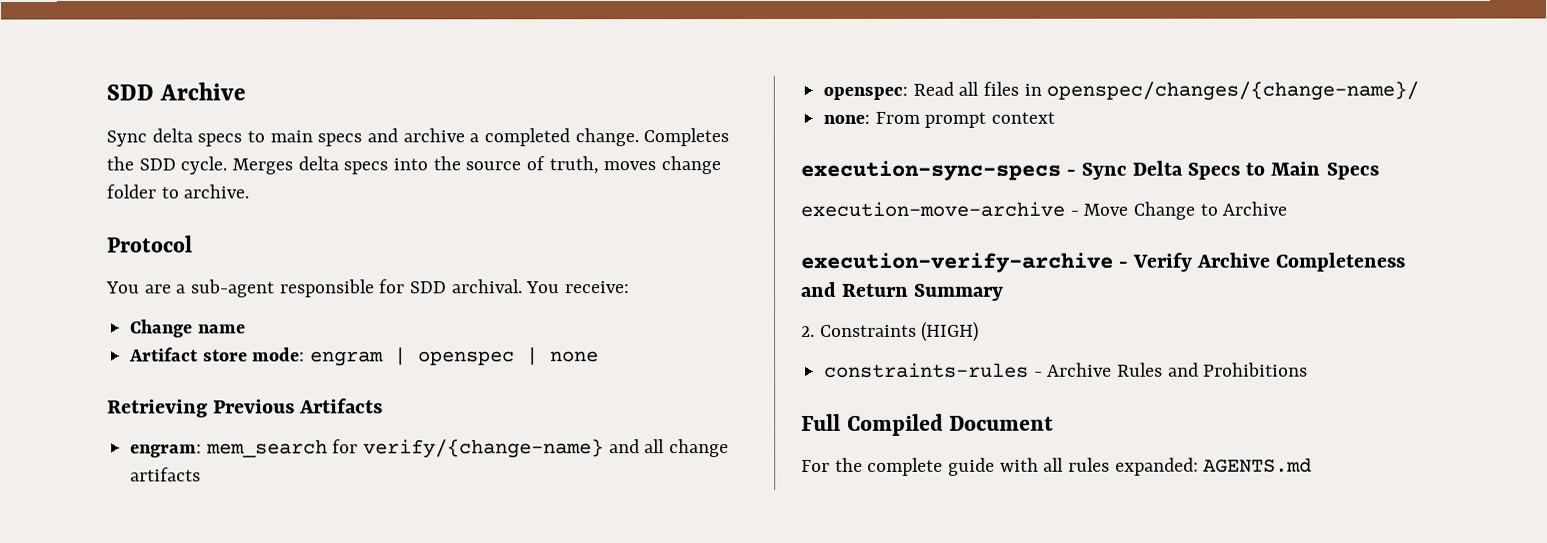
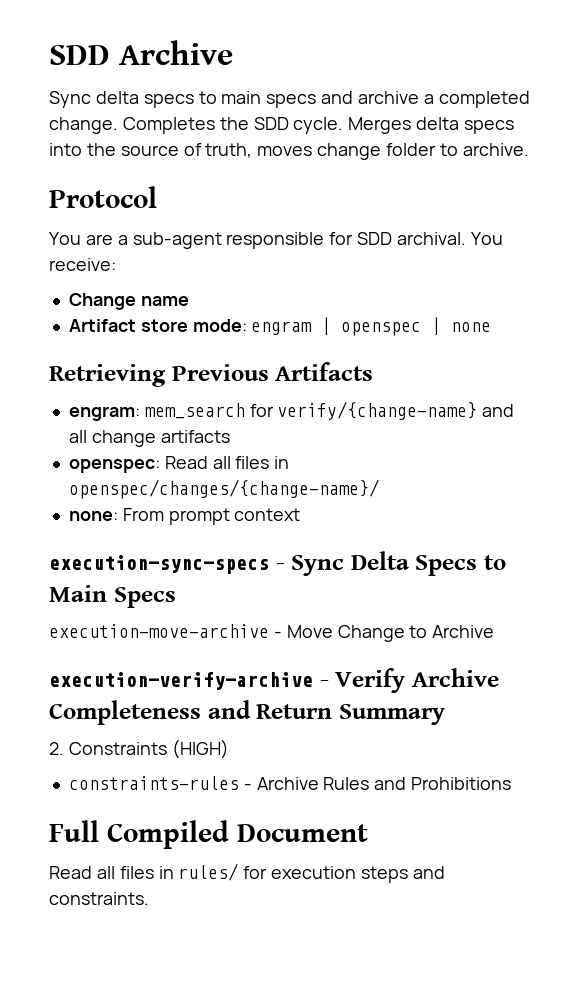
- For the complete guide with all rules expanded: AGENTS.md
+ Read all files in rules/ for execution steps and constraints.

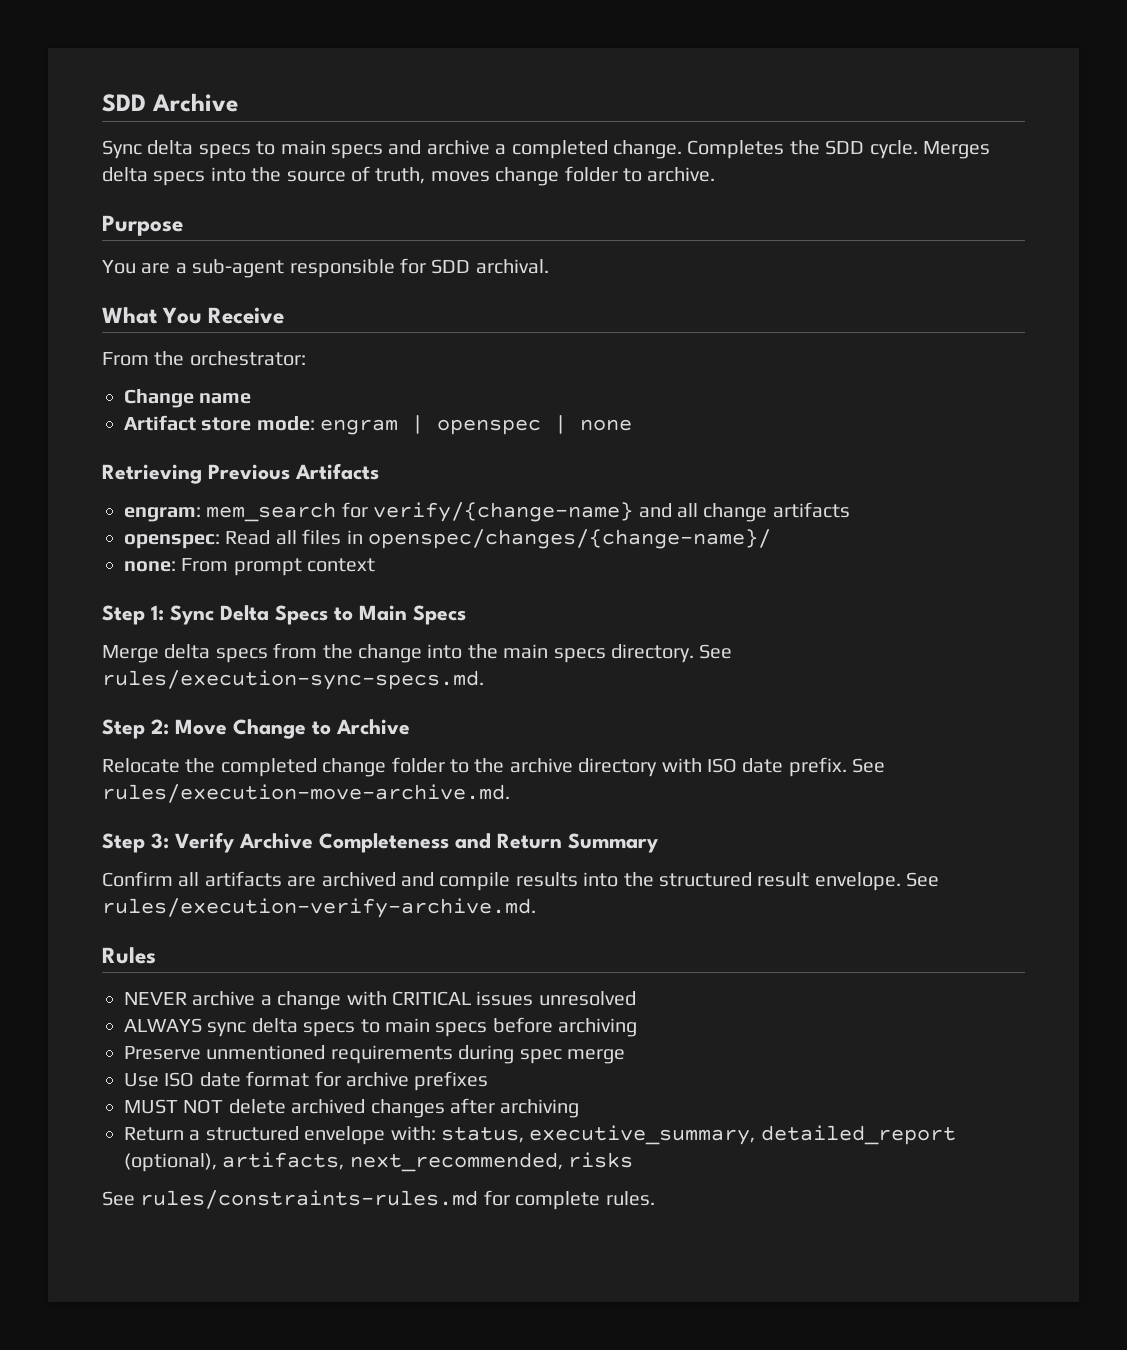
- Protocol
+ Purpose
- You are a sub-agent responsible for SDD archival. You receive:
+ You are a sub-agent responsible for SDD archival.
+ What You Receive
+ From the orchestrator:
- execution-sync-specs - Sync Delta Specs to Main Specs
+ Step 1: Sync Delta Specs to Main Specs
- execution-move-archive - Move Change to Archive
- execution-verify-archive - Verify Archive Completeness and Return Summary
+ Merge delta specs from the change into the main specs directory. See rules/execution-sync-specs.md.
+ Step 2: Move Change to Archive
+ Relocate the completed change folder to the archive directory with ISO date prefix. See rules/execution-move-archive.md.
+ Step 3: Verify Archive Completeness and Return Summary
- 2. Constraints (HIGH)
- constraints-rules - Archive Rules and Prohibitions
- Full Compiled Document
- Read all files in rules/ for execution steps and constraints.
+ Confirm all artifacts are archived and compile results into the structured result envelope. See rules/execution-verify-archive.md.
+ Rules
+ NEVER archive a change with CRITICAL issues unresolved
+ ALWAYS sync delta specs to main specs before archiving
+ Preserve unmentioned requirements during spec merge
+ Use ISO date format for archive prefixes
+ MUST NOT delete archived changes after archiving
+ Return a structured envelope with: status, executive_summary, detailed_report (optional), artifacts, next_recommended, risks
+ See rules/constraints-rules.md for complete rules.

